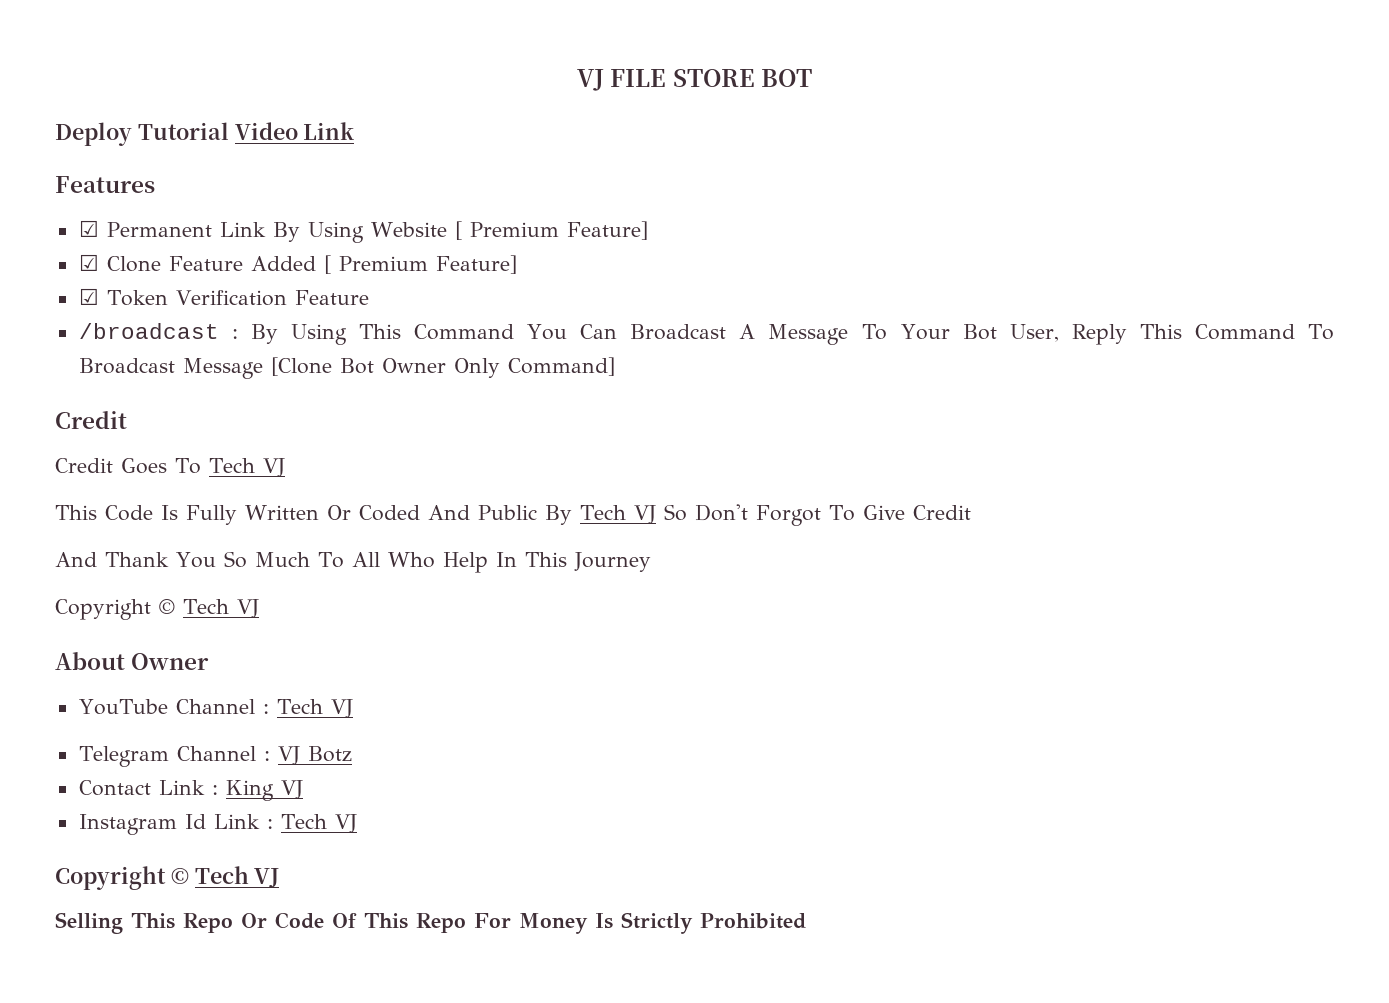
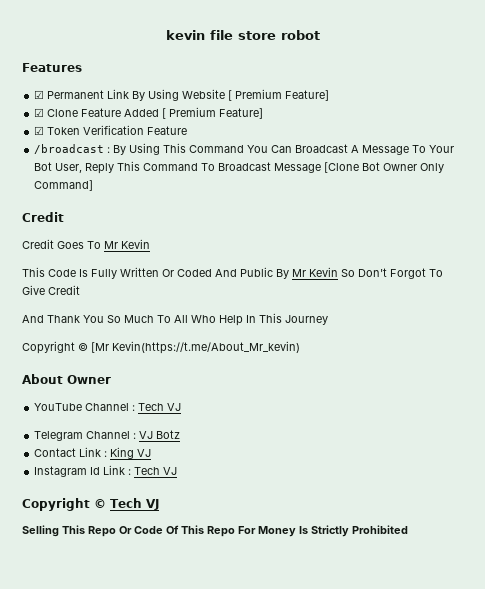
- VJ FILE STORE BOT
- Deploy Tutorial Video Link
+ kevin file store robot
- Credit Goes To Tech VJ
+ Credit Goes To Mr Kevin
- This Code Is Fully Written Or Coded And Public By Tech VJ So Don't Forgot To Give Credit
+ This Code Is Fully Written Or Coded And Public By Mr Kevin So Don't Forgot To Give Credit
  And Thank You So Much To All Who Help In This Journey
- Copyright © Tech VJ
+ Copyright © [Mr Kevin(https://t.me/About_Mr_kevin)

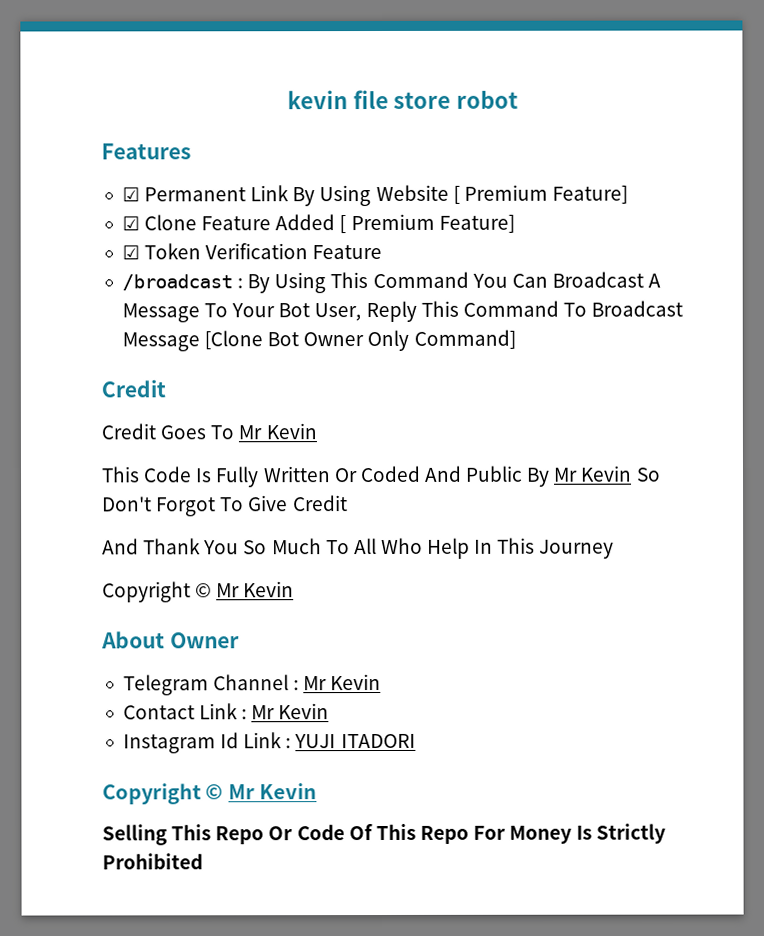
  And Thank You So Much To All Who Help In This Journey
- Copyright © [Mr Kevin(https://t.me/About_Mr_kevin)
+ Copyright © Mr Kevin
- YouTube Channel : Tech VJ
- Telegram Channel : VJ Botz
+ Telegram Channel : Mr Kevin
- Contact Link : King VJ
+ Contact Link : Mr Kevin
- Instagram Id Link : Tech VJ
- Copyright © Tech VJ
+ Instagram Id Link : YUJI ITADORI
+ Copyright © Mr Kevin

